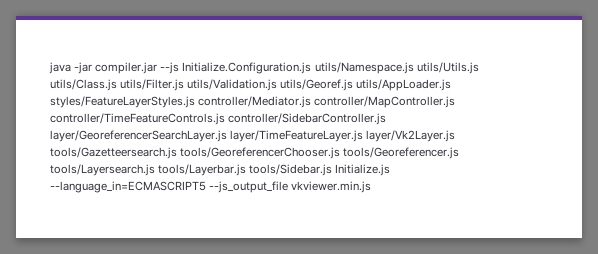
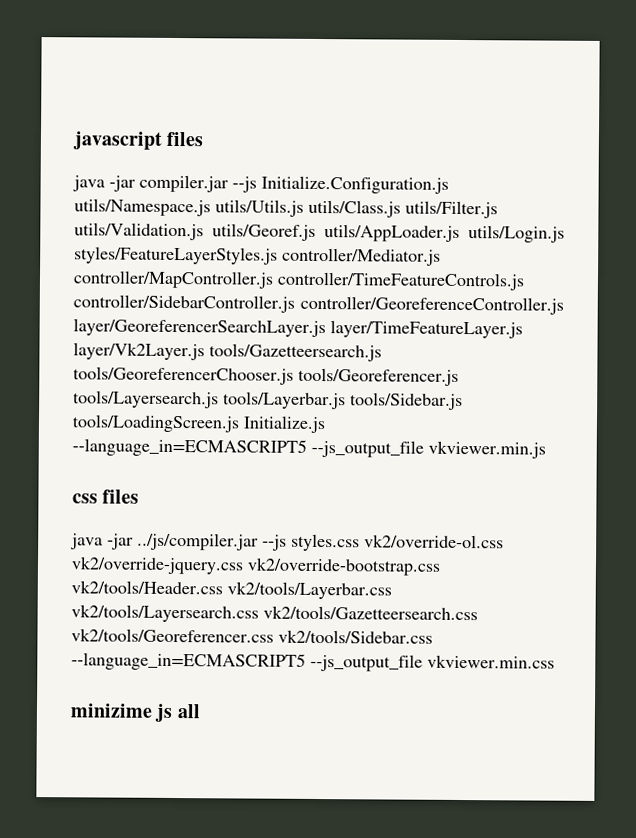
+ javascript files
- java -jar compiler.jar --js Initialize.Configuration.js utils/Namespace.js utils/Utils.js utils/Class.js utils/Filter.js utils/Validation.js utils/Georef.js utils/AppLoader.js styles/FeatureLayerStyles.js controller/Mediator.js controller/MapController.js controller/TimeFeatureControls.js controller/SidebarController.js layer/GeoreferencerSearchLayer.js layer/TimeFeatureLayer.js layer/Vk2Layer.js tools/Gazetteersearch.js tools/GeoreferencerChooser.js tools/Georeferencer.js tools/Layersearch.js tools/Layerbar.js tools/Sidebar.js Initialize.js --language_in=ECMASCRIPT5 --js_output_file vkviewer.min.js
+ java -jar compiler.jar --js Initialize.Configuration.js utils/Namespace.js utils/Utils.js utils/Class.js utils/Filter.js utils/Validation.js utils/Georef.js utils/AppLoader.js utils/Login.js styles/FeatureLayerStyles.js controller/Mediator.js controller/MapController.js controller/TimeFeatureControls.js controller/SidebarController.js controller/GeoreferenceController.js layer/GeoreferencerSearchLayer.js layer/TimeFeatureLayer.js layer/Vk2Layer.js tools/Gazetteersearch.js tools/GeoreferencerChooser.js tools/Georeferencer.js tools/Layersearch.js tools/Layerbar.js tools/Sidebar.js tools/LoadingScreen.js Initialize.js --language_in=ECMASCRIPT5 --js_output_file vkviewer.min.js
+ css files
+ java -jar ../js/compiler.jar --js styles.css vk2/override-ol.css vk2/override-jquery.css vk2/override-bootstrap.css vk2/tools/Header.css vk2/tools/Layerbar.css vk2/tools/Layersearch.css vk2/tools/Gazetteersearch.css vk2/tools/Georeferencer.css vk2/tools/Sidebar.css --language_in=ECMASCRIPT5 --js_output_file vkviewer.min.css
+ minizime js all

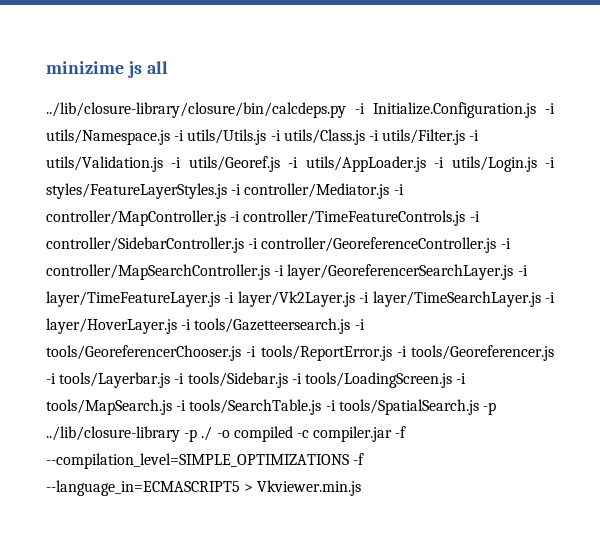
- javascript files
- java -jar compiler.jar --js Initialize.Configuration.js utils/Namespace.js utils/Utils.js utils/Class.js utils/Filter.js utils/Validation.js utils/Georef.js utils/AppLoader.js utils/Login.js styles/FeatureLayerStyles.js controller/Mediator.js controller/MapController.js controller/TimeFeatureControls.js controller/SidebarController.js controller/GeoreferenceController.js layer/GeoreferencerSearchLayer.js layer/TimeFeatureLayer.js layer/Vk2Layer.js tools/Gazetteersearch.js tools/GeoreferencerChooser.js tools/Georeferencer.js tools/Layersearch.js tools/Layerbar.js tools/Sidebar.js tools/LoadingScreen.js Initialize.js --language_in=ECMASCRIPT5 --js_output_file vkviewer.min.js
- css files
- java -jar ../js/compiler.jar --js styles.css vk2/override-ol.css vk2/override-jquery.css vk2/override-bootstrap.css vk2/tools/Header.css vk2/tools/Layerbar.css vk2/tools/Layersearch.css vk2/tools/Gazetteersearch.css vk2/tools/Georeferencer.css vk2/tools/Sidebar.css --language_in=ECMASCRIPT5 --js_output_file vkviewer.min.css
  minizime js all
+ ../lib/closure-library/closure/bin/calcdeps.py -i Initialize.Configuration.js -i utils/Namespace.js -i utils/Utils.js -i utils/Class.js -i utils/Filter.js -i utils/Validation.js -i utils/Georef.js -i utils/AppLoader.js -i utils/Login.js -i styles/FeatureLayerStyles.js -i controller/Mediator.js -i controller/MapController.js -i controller/TimeFeatureControls.js -i controller/SidebarController.js -i controller/GeoreferenceController.js -i controller/MapSearchController.js -i layer/GeoreferencerSearchLayer.js -i layer/TimeFeatureLayer.js -i layer/Vk2Layer.js -i layer/TimeSearchLayer.js -i layer/HoverLayer.js -i tools/Gazetteersearch.js -i tools/GeoreferencerChooser.js -i tools/ReportError.js -i tools/Georeferencer.js -i tools/Layerbar.js -i tools/Sidebar.js -i tools/LoadingScreen.js -i tools/MapSearch.js -i tools/SearchTable.js -i tools/SpatialSearch.js -p ../lib/closure-library -p ./ -o compiled -c compiler.jar -f --compilation_level=SIMPLE_OPTIMIZATIONS -f --language_in=ECMASCRIPT5 > Vkviewer.min.js

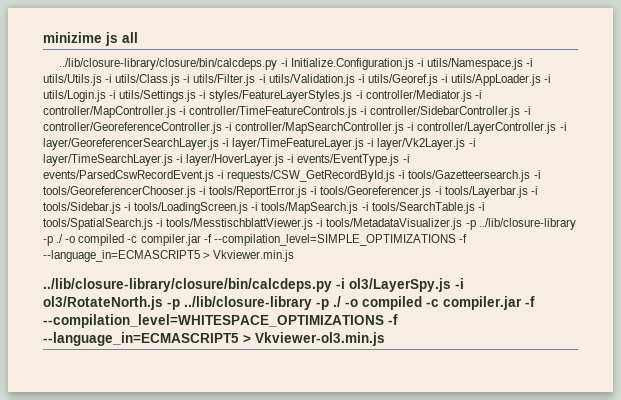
- ../lib/closure-library/closure/bin/calcdeps.py -i Initialize.Configuration.js -i utils/Namespace.js -i utils/Utils.js -i utils/Class.js -i utils/Filter.js -i utils/Validation.js -i utils/Georef.js -i utils/AppLoader.js -i utils/Login.js -i styles/FeatureLayerStyles.js -i controller/Mediator.js -i controller/MapController.js -i controller/TimeFeatureControls.js -i controller/SidebarController.js -i controller/GeoreferenceController.js -i controller/MapSearchController.js -i layer/GeoreferencerSearchLayer.js -i layer/TimeFeatureLayer.js -i layer/Vk2Layer.js -i layer/TimeSearchLayer.js -i layer/HoverLayer.js -i tools/Gazetteersearch.js -i tools/GeoreferencerChooser.js -i tools/ReportError.js -i tools/Georeferencer.js -i tools/Layerbar.js -i tools/Sidebar.js -i tools/LoadingScreen.js -i tools/MapSearch.js -i tools/SearchTable.js -i tools/SpatialSearch.js -p ../lib/closure-library -p ./ -o compiled -c compiler.jar -f --compilation_level=SIMPLE_OPTIMIZATIONS -f --language_in=ECMASCRIPT5 > Vkviewer.min.js
+ ../lib/closure-library/closure/bin/calcdeps.py -i Initialize.Configuration.js -i utils/Namespace.js -i utils/Utils.js -i utils/Class.js -i utils/Filter.js -i utils/Validation.js -i utils/Georef.js -i utils/AppLoader.js -i utils/Login.js -i utils/Settings.js -i styles/FeatureLayerStyles.js -i controller/Mediator.js -i controller/MapController.js -i controller/TimeFeatureControls.js -i controller/SidebarController.js -i controller/GeoreferenceController.js -i controller/MapSearchController.js -i controller/LayerController.js -i layer/GeoreferencerSearchLayer.js -i layer/TimeFeatureLayer.js -i layer/Vk2Layer.js -i layer/TimeSearchLayer.js -i layer/HoverLayer.js -i events/EventType.js -i events/ParsedCswRecordEvent.js -i requests/CSW_GetRecordById.js -i tools/Gazetteersearch.js -i tools/GeoreferencerChooser.js -i tools/ReportError.js -i tools/Georeferencer.js -i tools/Layerbar.js -i tools/Sidebar.js -i tools/LoadingScreen.js -i tools/MapSearch.js -i tools/SearchTable.js -i tools/SpatialSearch.js -i tools/MesstischblattViewer.js -i tools/MetadataVisualizer.js -p ../lib/closure-library -p ./ -o compiled -c compiler.jar -f --compilation_level=SIMPLE_OPTIMIZATIONS -f --language_in=ECMASCRIPT5 > Vkviewer.min.js
+ ../lib/closure-library/closure/bin/calcdeps.py -i ol3/LayerSpy.js -i ol3/RotateNorth.js -p ../lib/closure-library -p ./ -o compiled -c compiler.jar -f --compilation_level=WHITESPACE_OPTIMIZATIONS -f --language_in=ECMASCRIPT5 > Vkviewer-ol3.min.js

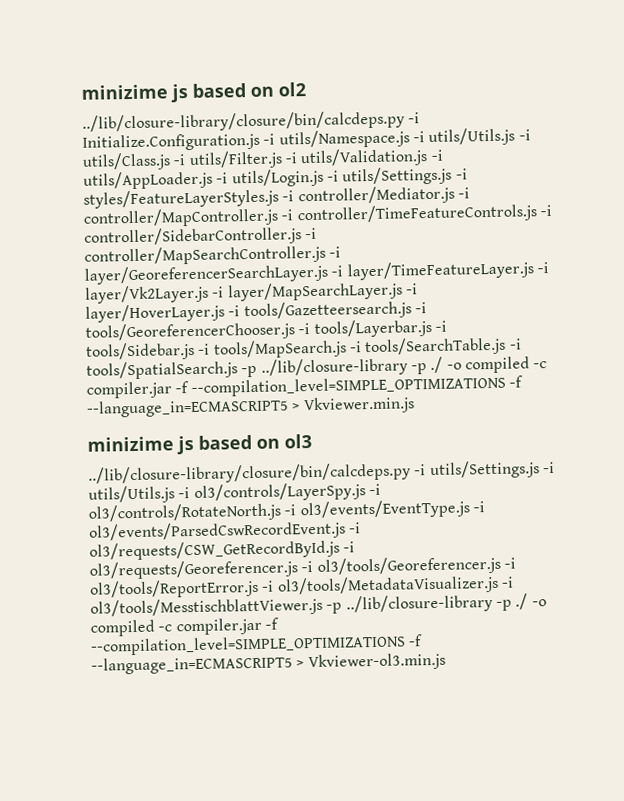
- minizime js all
+ minizime js based on ol2
- ../lib/closure-library/closure/bin/calcdeps.py -i Initialize.Configuration.js -i utils/Namespace.js -i utils/Utils.js -i utils/Class.js -i utils/Filter.js -i utils/Validation.js -i utils/Georef.js -i utils/AppLoader.js -i utils/Login.js -i utils/Settings.js -i styles/FeatureLayerStyles.js -i controller/Mediator.js -i controller/MapController.js -i controller/TimeFeatureControls.js -i controller/SidebarController.js -i controller/GeoreferenceController.js -i controller/MapSearchController.js -i controller/LayerController.js -i layer/GeoreferencerSearchLayer.js -i layer/TimeFeatureLayer.js -i layer/Vk2Layer.js -i layer/TimeSearchLayer.js -i layer/HoverLayer.js -i events/EventType.js -i events/ParsedCswRecordEvent.js -i requests/CSW_GetRecordById.js -i tools/Gazetteersearch.js -i tools/GeoreferencerChooser.js -i tools/ReportError.js -i tools/Georeferencer.js -i tools/Layerbar.js -i tools/Sidebar.js -i tools/LoadingScreen.js -i tools/MapSearch.js -i tools/SearchTable.js -i tools/SpatialSearch.js -i tools/MesstischblattViewer.js -i tools/MetadataVisualizer.js -p ../lib/closure-library -p ./ -o compiled -c compiler.jar -f --compilation_level=SIMPLE_OPTIMIZATIONS -f --language_in=ECMASCRIPT5 > Vkviewer.min.js
+ ../lib/closure-library/closure/bin/calcdeps.py -i Initialize.Configuration.js -i utils/Namespace.js -i utils/Utils.js -i utils/Class.js -i utils/Filter.js -i utils/Validation.js -i utils/AppLoader.js -i utils/Login.js -i utils/Settings.js -i styles/FeatureLayerStyles.js -i controller/Mediator.js -i controller/MapController.js -i controller/TimeFeatureControls.js -i controller/SidebarController.js -i controller/MapSearchController.js -i layer/GeoreferencerSearchLayer.js -i layer/TimeFeatureLayer.js -i layer/Vk2Layer.js -i layer/MapSearchLayer.js -i layer/HoverLayer.js -i tools/Gazetteersearch.js -i tools/GeoreferencerChooser.js -i tools/Layerbar.js -i tools/Sidebar.js -i tools/MapSearch.js -i tools/SearchTable.js -i tools/SpatialSearch.js -p ../lib/closure-library -p ./ -o compiled -c compiler.jar -f --compilation_level=SIMPLE_OPTIMIZATIONS -f --language_in=ECMASCRIPT5 > Vkviewer.min.js
- ../lib/closure-library/closure/bin/calcdeps.py -i ol3/LayerSpy.js -i ol3/RotateNorth.js -p ../lib/closure-library -p ./ -o compiled -c compiler.jar -f --compilation_level=WHITESPACE_OPTIMIZATIONS -f --language_in=ECMASCRIPT5 > Vkviewer-ol3.min.js
+ minizime js based on ol3
+ ../lib/closure-library/closure/bin/calcdeps.py -i utils/Settings.js -i utils/Utils.js -i ol3/controls/LayerSpy.js -i ol3/controls/RotateNorth.js -i ol3/events/EventType.js -i ol3/events/ParsedCswRecordEvent.js -i ol3/requests/CSW_GetRecordById.js -i ol3/requests/Georeferencer.js -i ol3/tools/Georeferencer.js -i ol3/tools/ReportError.js -i ol3/tools/MetadataVisualizer.js -i ol3/tools/MesstischblattViewer.js -p ../lib/closure-library -p ./ -o compiled -c compiler.jar -f --compilation_level=SIMPLE_OPTIMIZATIONS -f --language_in=ECMASCRIPT5 > Vkviewer-ol3.min.js

